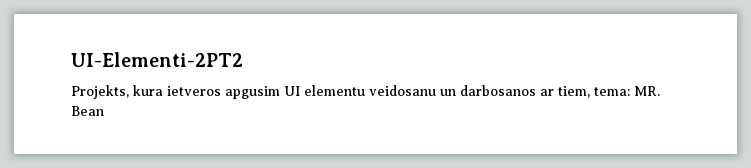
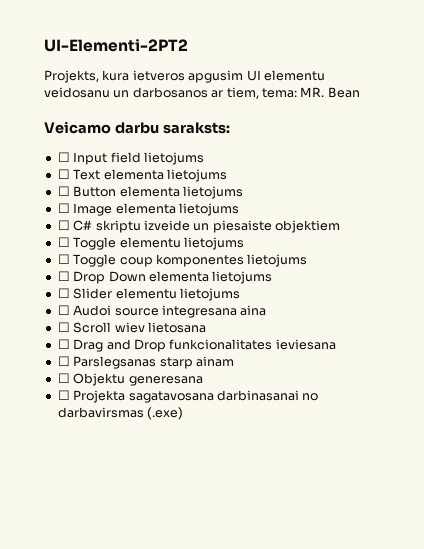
+ Veicamo darbu saraksts:
+ ☐ Input field lietojums
+ ☐ Text elementa lietojums
+ ☐ Button elementa lietojums
+ ☐ Image elementa lietojums
+ ☐ C# skriptu izveide un piesaiste objektiem
+ ☐ Toggle elementu lietojums
+ ☐ Toggle coup komponentes lietojums
+ ☐ Drop Down elementa lietojums
+ ☐ Slider elementu lietojums
+ ☐ Audoi source integresana aina
+ ☐ Scroll wiev lietosana
+ ☐ Drag and Drop funkcionalitates ieviesana
+ ☐ Parslegsanas starp ainam
+ ☐ Objektu generesana
+ ☐ Projekta sagatavosana darbinasanai no darbavirsmas (.exe)

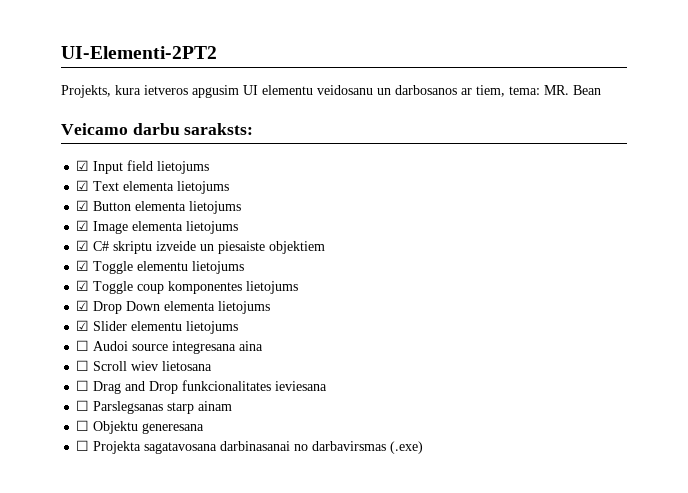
- ☐ Input field lietojums
+ ☑ Input field lietojums
- ☐ Text elementa lietojums
+ ☑ Text elementa lietojums
- ☐ Button elementa lietojums
+ ☑ Button elementa lietojums
- ☐ Image elementa lietojums
+ ☑ Image elementa lietojums
- ☐ C# skriptu izveide un piesaiste objektiem
+ ☑ C# skriptu izveide un piesaiste objektiem
- ☐ Toggle elementu lietojums
+ ☑ Toggle elementu lietojums
- ☐ Toggle coup komponentes lietojums
+ ☑ Toggle coup komponentes lietojums
- ☐ Drop Down elementa lietojums
+ ☑ Drop Down elementa lietojums
- ☐ Slider elementu lietojums
+ ☑ Slider elementu lietojums

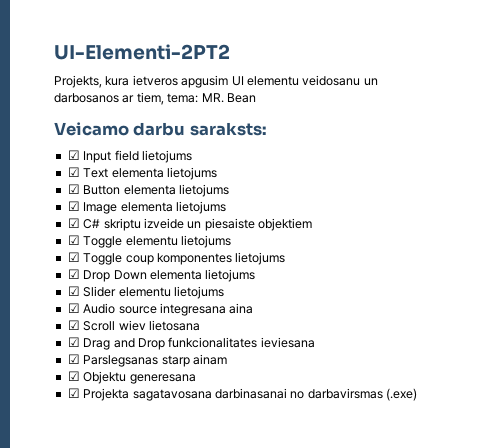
- ☐ Audoi source integresana aina
+ ☑ Audio source integresana aina
- ☐ Scroll wiev lietosana
+ ☑ Scroll wiev lietosana
- ☐ Drag and Drop funkcionalitates ieviesana
+ ☑ Drag and Drop funkcionalitates ieviesana
- ☐ Parslegsanas starp ainam
+ ☑ Parslegsanas starp ainam
- ☐ Objektu generesana
+ ☑ Objektu generesana
- ☐ Projekta sagatavosana darbinasanai no darbavirsmas (.exe)
+ ☑ Projekta sagatavosana darbinasanai no darbavirsmas (.exe)

